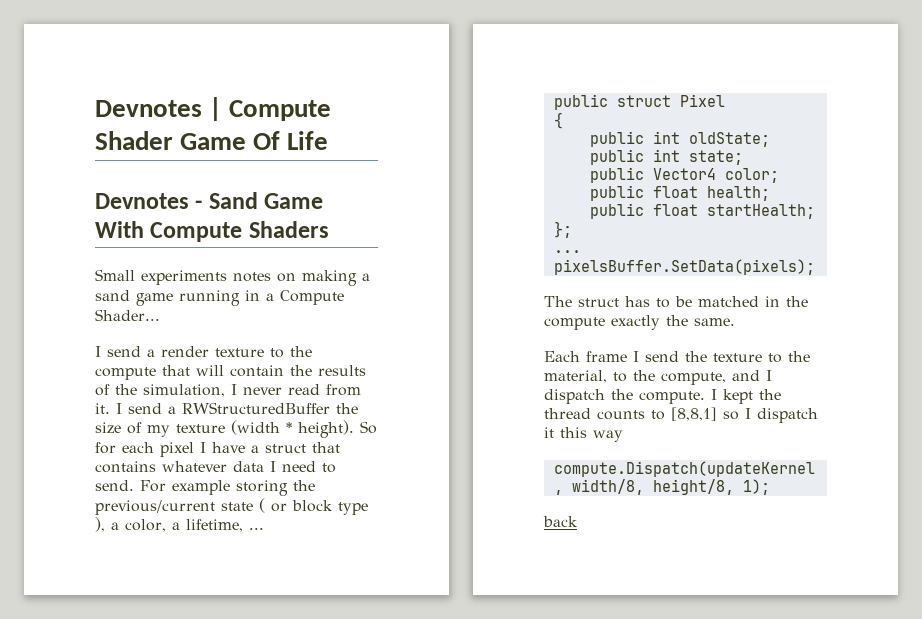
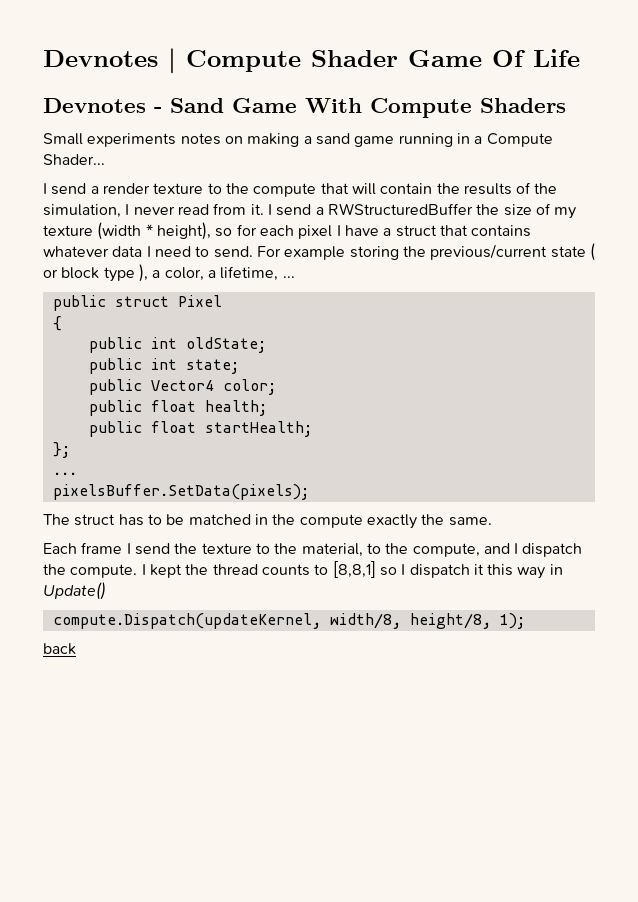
- I send a RWStructuredBuffer the size of my texture (width * height). So for each pixel I have a struct that contains whatever data I need to send.
+ I send a RWStructuredBuffer the size of my texture (width * height), so for each pixel I have a struct that contains whatever data I need to send.
- I kept the thread counts to [8,8,1] so I dispatch it this way
+ I kept the thread counts to [8,8,1] so I dispatch it this way in Update()

